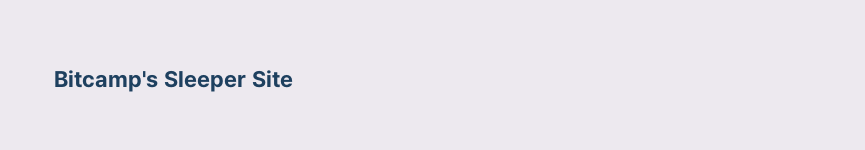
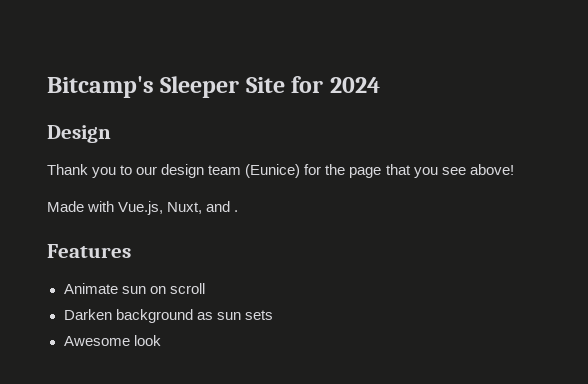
- Bitcamp's Sleeper Site
+ Bitcamp's Sleeper Site for 2024
+ Design
+ Thank you to our design team (Eunice) for the page that you see above!
+ Made with Vue.js, Nuxt, and .
+ Features
+ Animate sun on scroll
+ Darken background as sun sets
+ Awesome look

